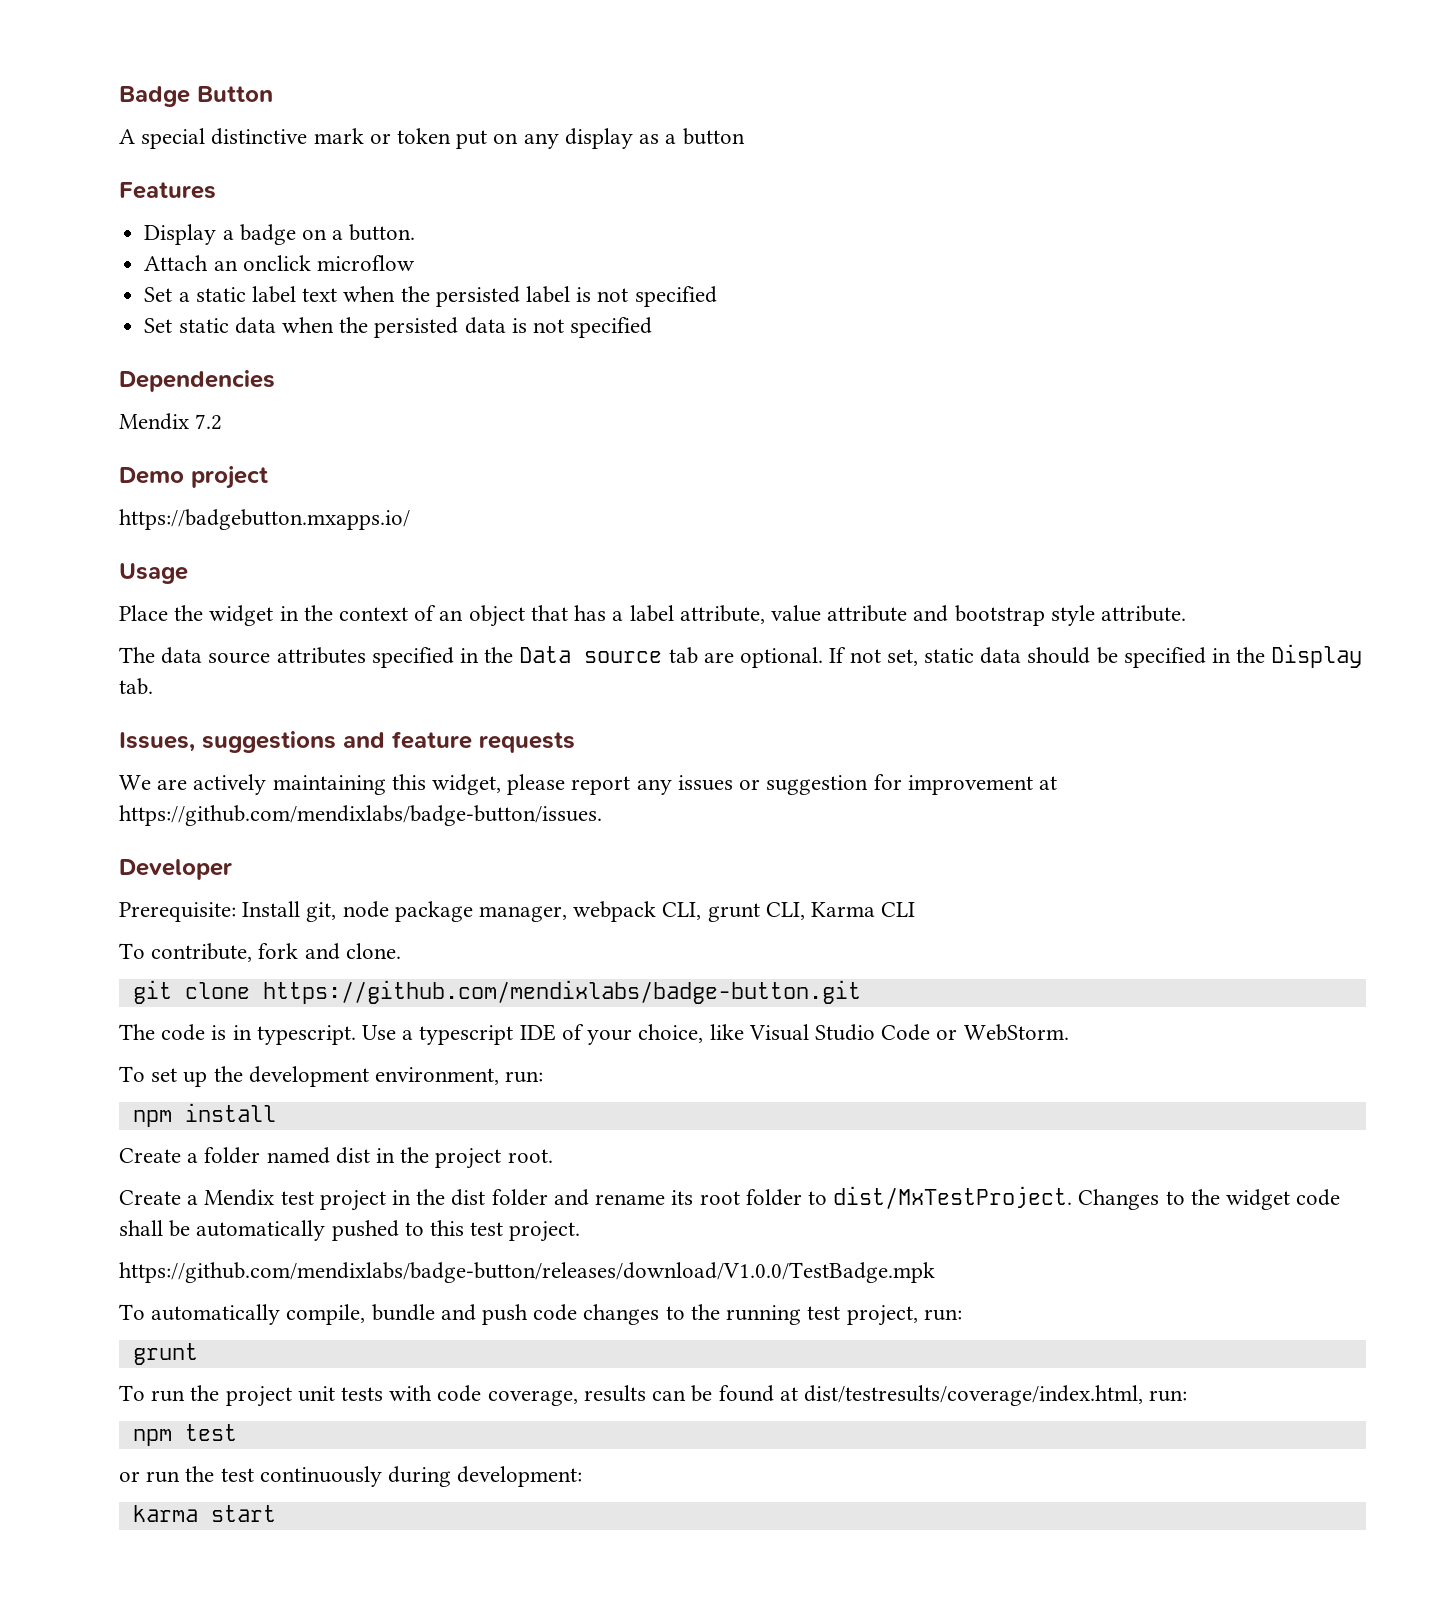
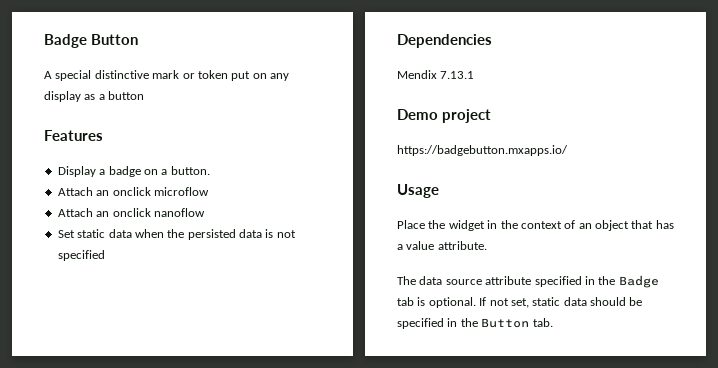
- Set a static label text when the persisted label is not specified
+ Attach an onclick nanoflow
- Mendix 7.2
+ Mendix 7.13.1
- Place the widget in the context of an object that has a label attribute, value attribute and bootstrap style attribute.
+ Place the widget in the context of an object that has a value attribute.
- The data source attributes specified in the Data source tab are optional.
+ The data source attribute specified in the Badge tab is optional.
- If not set, static data should be specified in the Display tab.
+ If not set, static data should be specified in the Button tab.
- Issues, suggestions and feature requests
- We are actively maintaining this widget, please report any issues or suggestion for improvement at https://github.com/mendixlabs/badge-button/issues.
- Developer
- Prerequisite: Install git, node package manager, webpack CLI, grunt CLI, Karma CLI
- To contribute, fork and clone.
- git clone https://github.com/mendixlabs/badge-button.git
- The code is in typescript. Use a typescript IDE of your choice, like Visual Studio Code or WebStorm.
- To set up the development environment, run:
- npm install
- Create a folder named dist in the project root.
- Create a Mendix test project in the dist folder and rename its root folder to dist/MxTestProject. Changes to the widget code shall be automatically pushed to this test project.
- https://github.com/mendixlabs/badge-button/releases/download/V1.0.0/TestBadge.mpk
- To automatically compile, bundle and push code changes to the running test project, run:
- grunt
- To run the project unit tests with code coverage, results can be found at dist/testresults/coverage/index.html, run:
- npm test
- or run the test continuously during development:
- karma start

